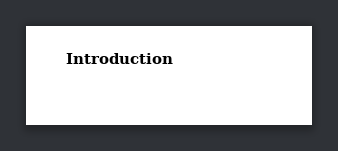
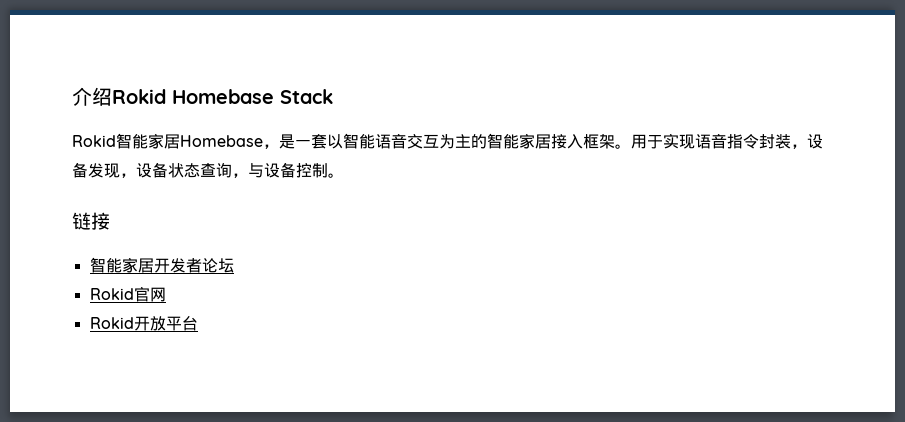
- Introduction
+ 介绍Rokid Homebase Stack
+ Rokid智能家居Homebase，是一套以智能语音交互为主的智能家居接入框架。用于实现语音指令封装，设备发现，设备状态查询，与设备控制。
+ 链接
+ 智能家居开发者论坛
+ Rokid官网
+ Rokid开放平台

